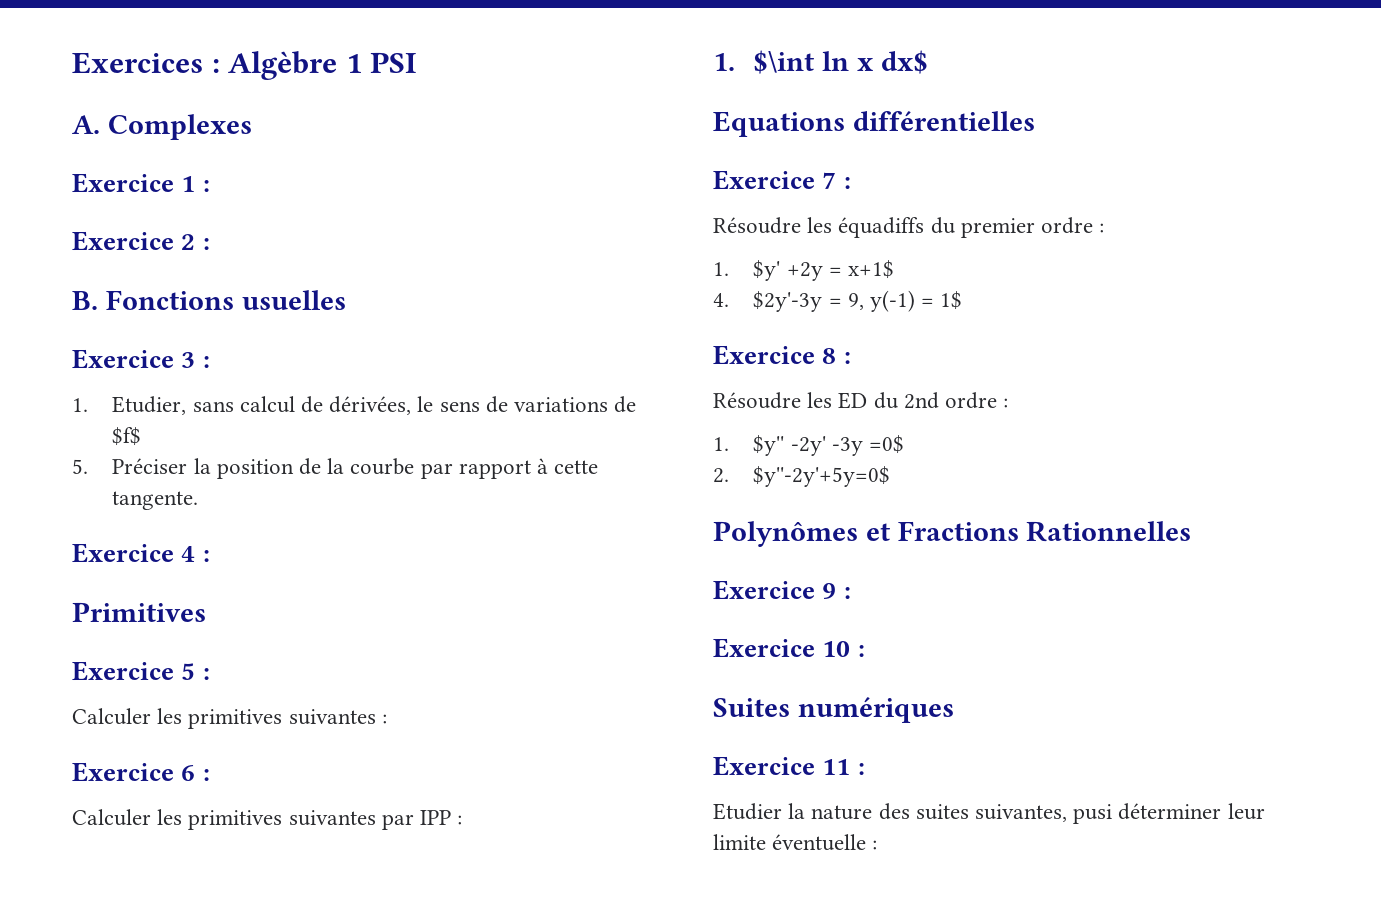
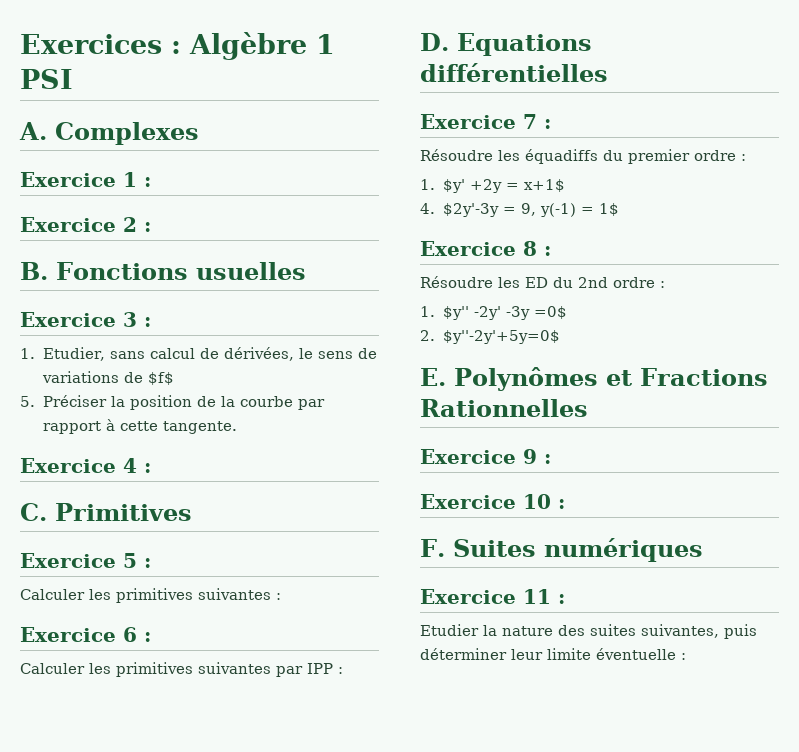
- Primitives
+ C. Primitives
- 1. $\int ln x dx$
- Equations différentielles
+ D. Equations différentielles
- Polynômes et Fractions Rationnelles
+ E. Polynômes et Fractions Rationnelles
- Suites numériques
+ F. Suites numériques
- Etudier la nature des suites suivantes, pusi déterminer leur limite éventuelle :
+ Etudier la nature des suites suivantes, puis déterminer leur limite éventuelle :

